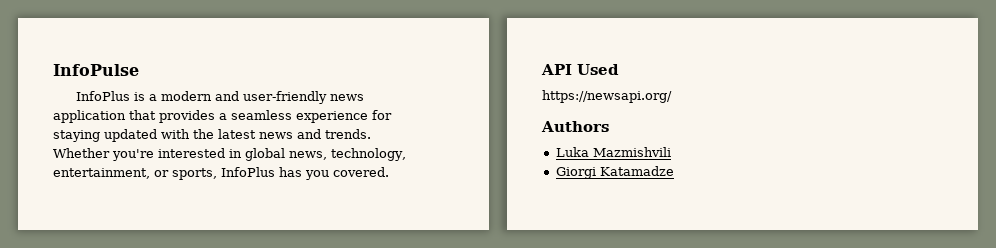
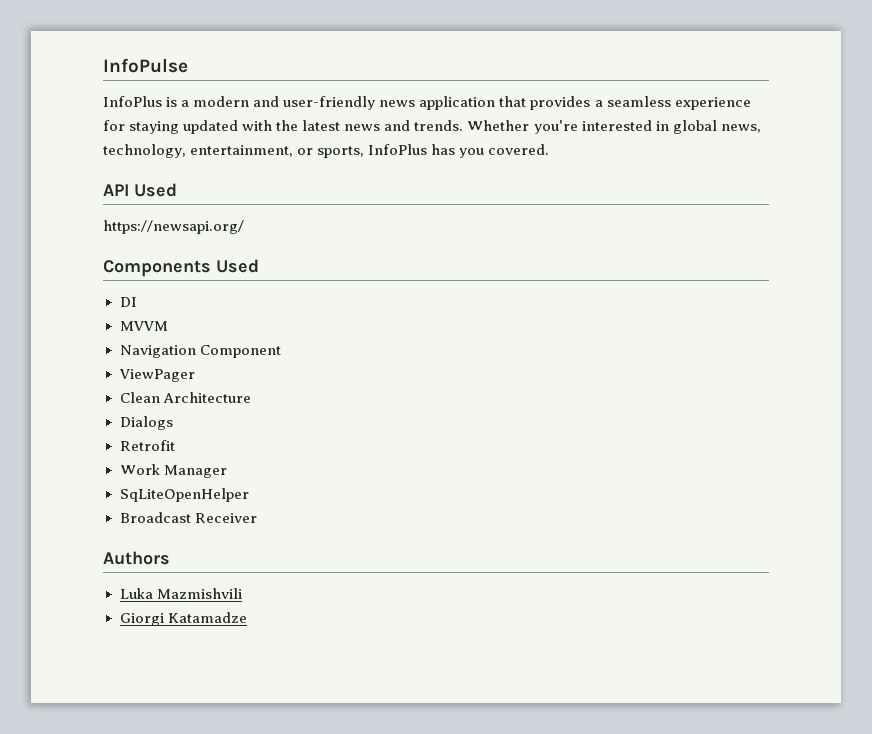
+ Components Used
+ DI
+ MVVM
+ Navigation Component
+ ViewPager
+ Clean Architecture
+ Dialogs
+ Retrofit
+ Work Manager
+ SqLiteOpenHelper
+ Broadcast Receiver

